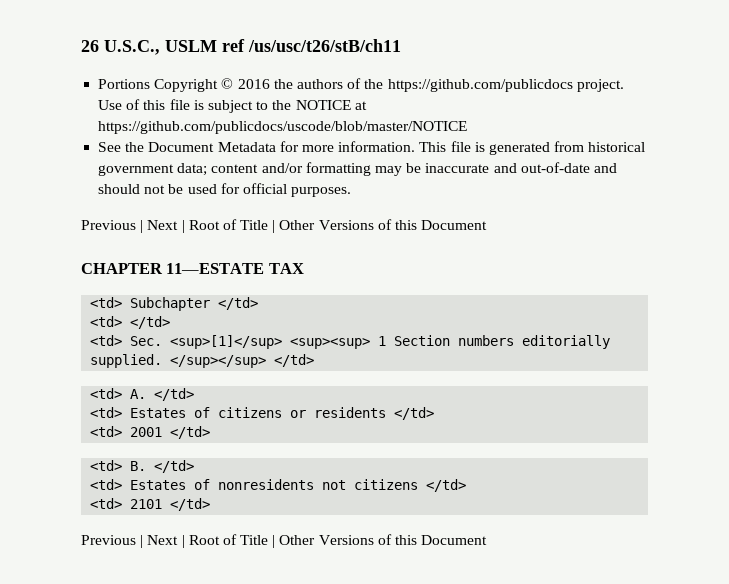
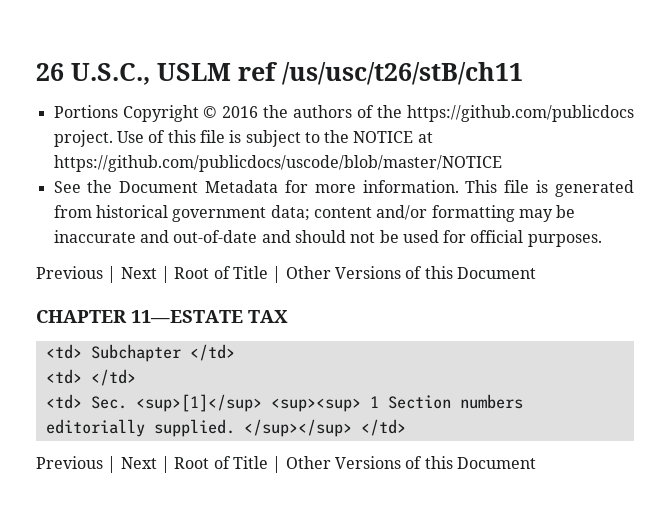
- <td> A. </td>
- <td> Estates of citizens or residents </td>
- <td> 2001 </td>
- <td> B. </td>
- <td> Estates of nonresidents not citizens </td>
- <td> 2101 </td>

